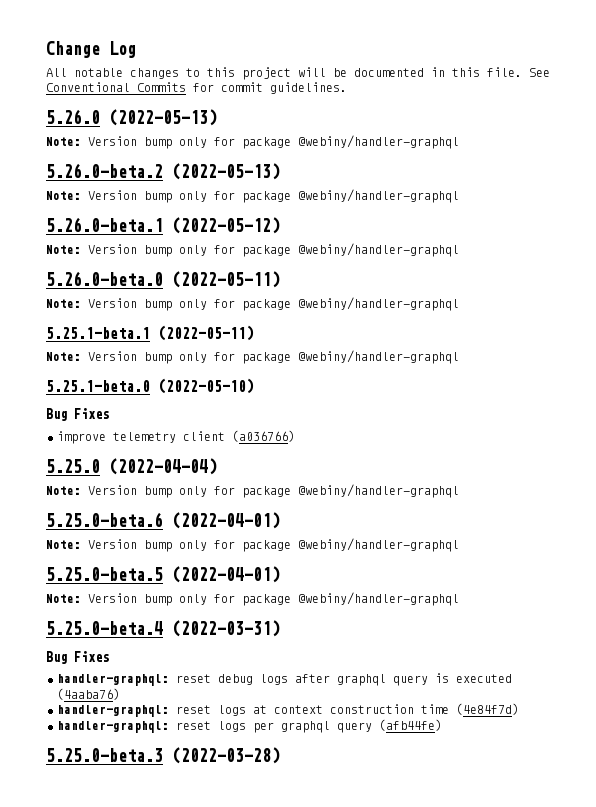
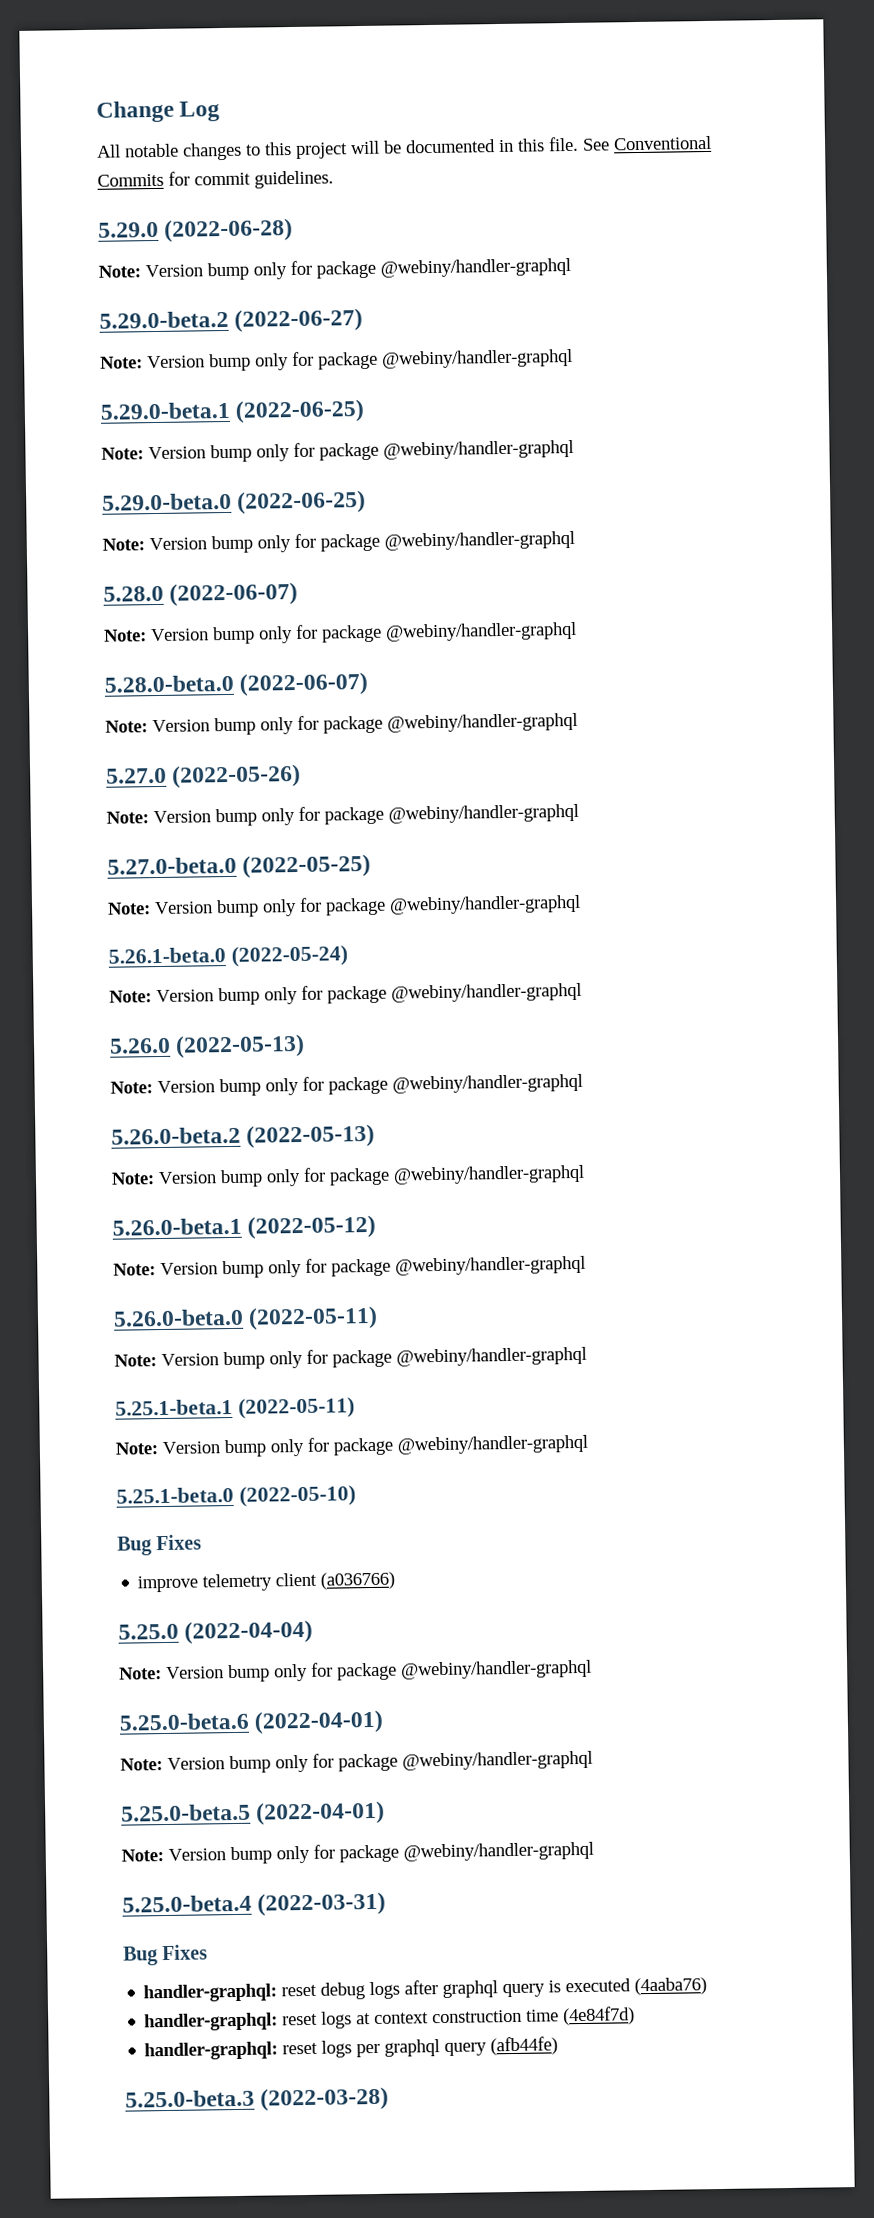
+ 5.29.0 (2022-06-28)
+ Note: Version bump only for package @webiny/handler-graphql
+ 5.29.0-beta.2 (2022-06-27)
+ Note: Version bump only for package @webiny/handler-graphql
+ 5.29.0-beta.1 (2022-06-25)
+ Note: Version bump only for package @webiny/handler-graphql
+ 5.29.0-beta.0 (2022-06-25)
+ Note: Version bump only for package @webiny/handler-graphql
+ 5.28.0 (2022-06-07)
+ Note: Version bump only for package @webiny/handler-graphql
+ 5.28.0-beta.0 (2022-06-07)
+ Note: Version bump only for package @webiny/handler-graphql
+ 5.27.0 (2022-05-26)
+ Note: Version bump only for package @webiny/handler-graphql
+ 5.27.0-beta.0 (2022-05-25)
+ Note: Version bump only for package @webiny/handler-graphql
+ 5.26.1-beta.0 (2022-05-24)
+ Note: Version bump only for package @webiny/handler-graphql

